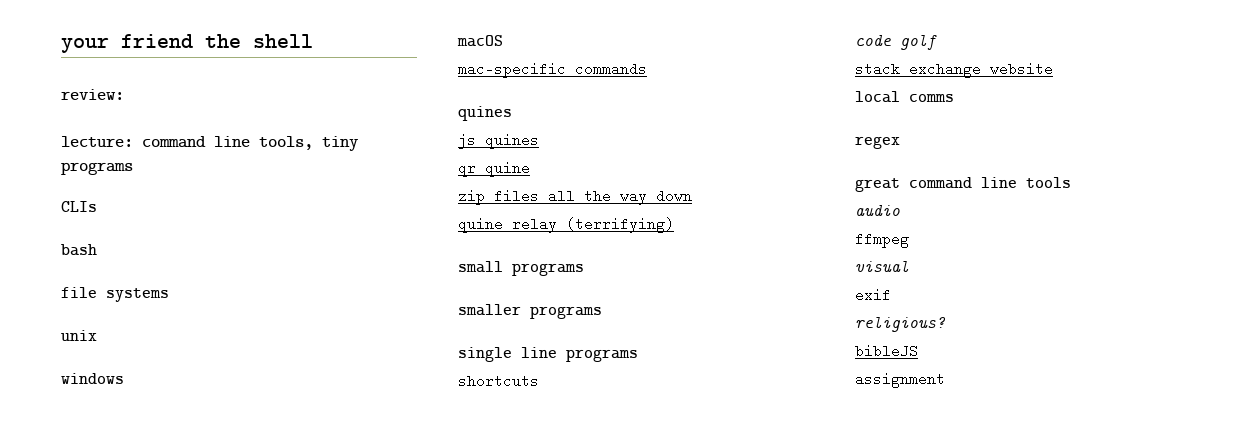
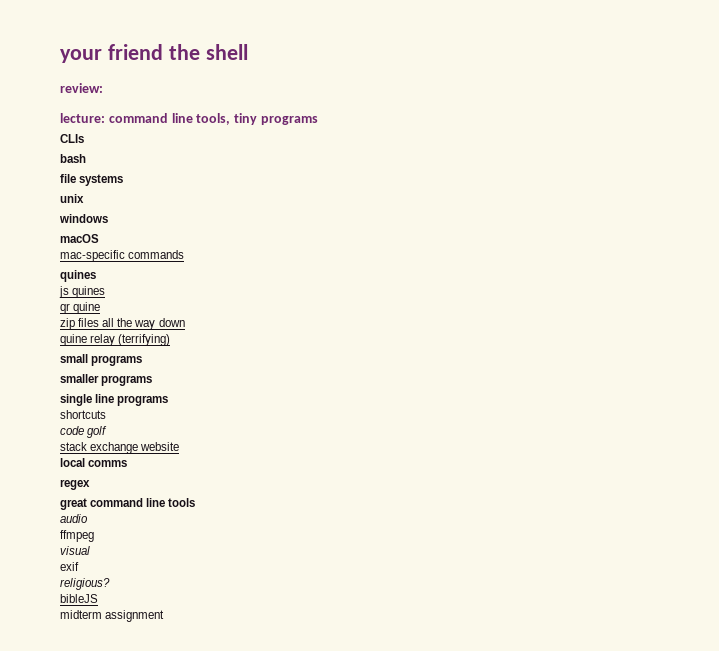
- assignment
+ midterm assignment

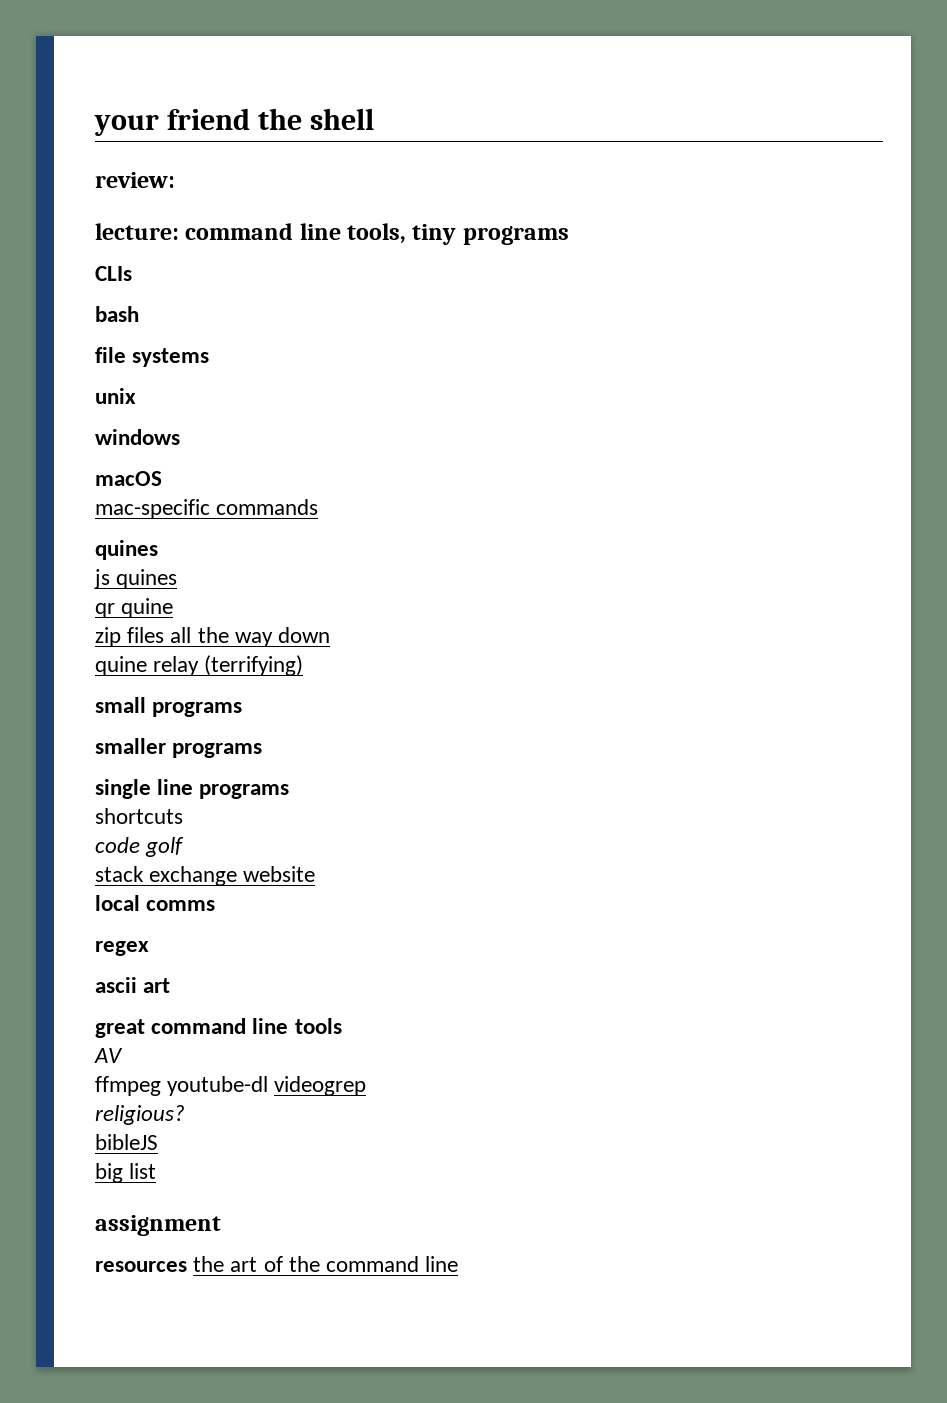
+ ascii art
- audio
+ AV
- ffmpeg
- visual
- exif
+ ffmpeg youtube-dl videogrep
- midterm assignment
+ big list
+ assignment
+ resources the art of the command line

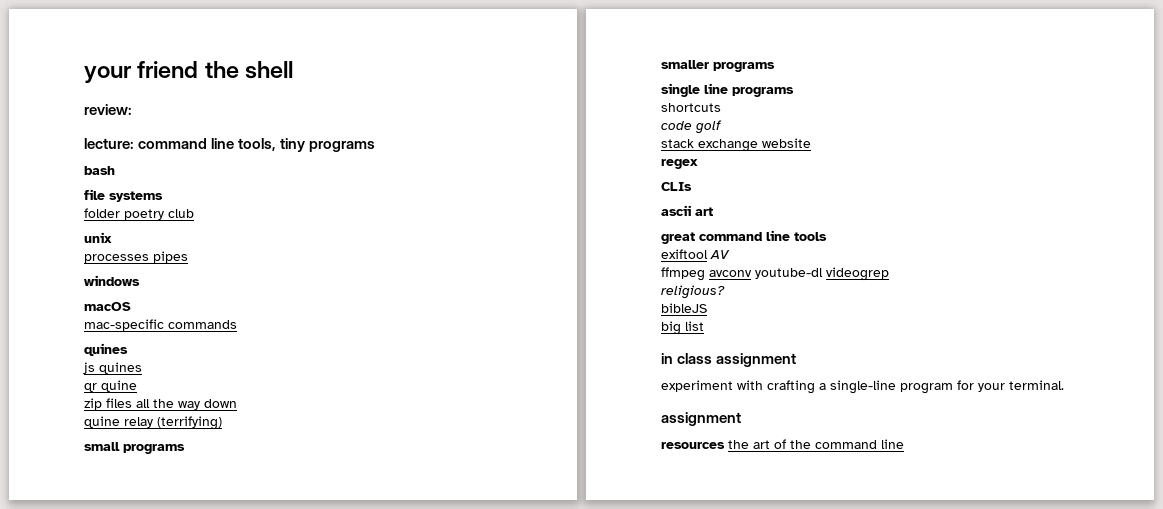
- CLIs
+ folder poetry club
+ processes pipes
- local comms
  regex
+ CLIs
- AV
+ exiftool AV
- ffmpeg youtube-dl videogrep
+ ffmpeg avconv youtube-dl videogrep
+ in class assignment
+ experiment with crafting a single-line program for your terminal.

